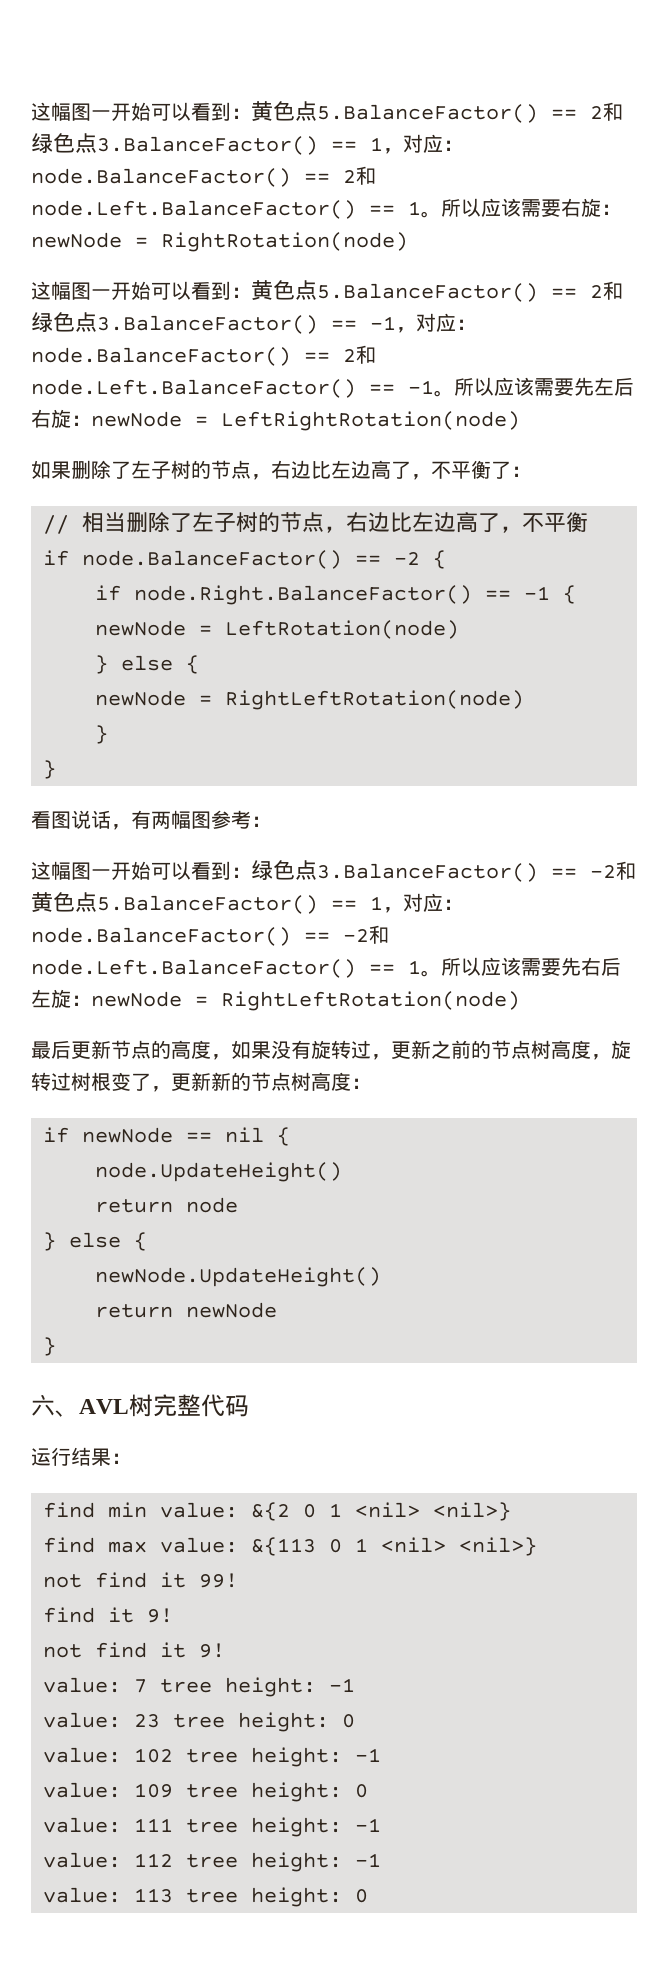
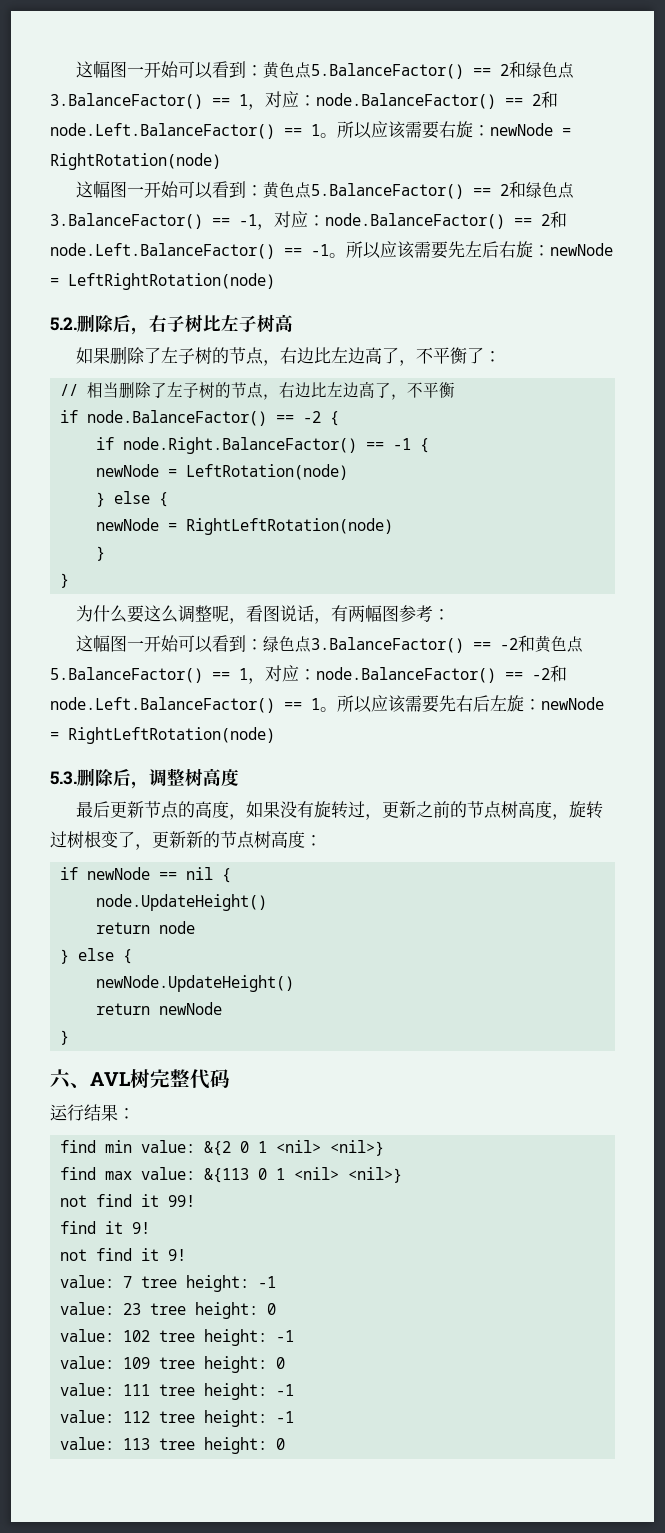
+ 5.2.删除后，右子树比左子树高
- 看图说话，有两幅图参考：
+ 为什么要这么调整呢，看图说话，有两幅图参考：
+ 5.3.删除后，调整树高度

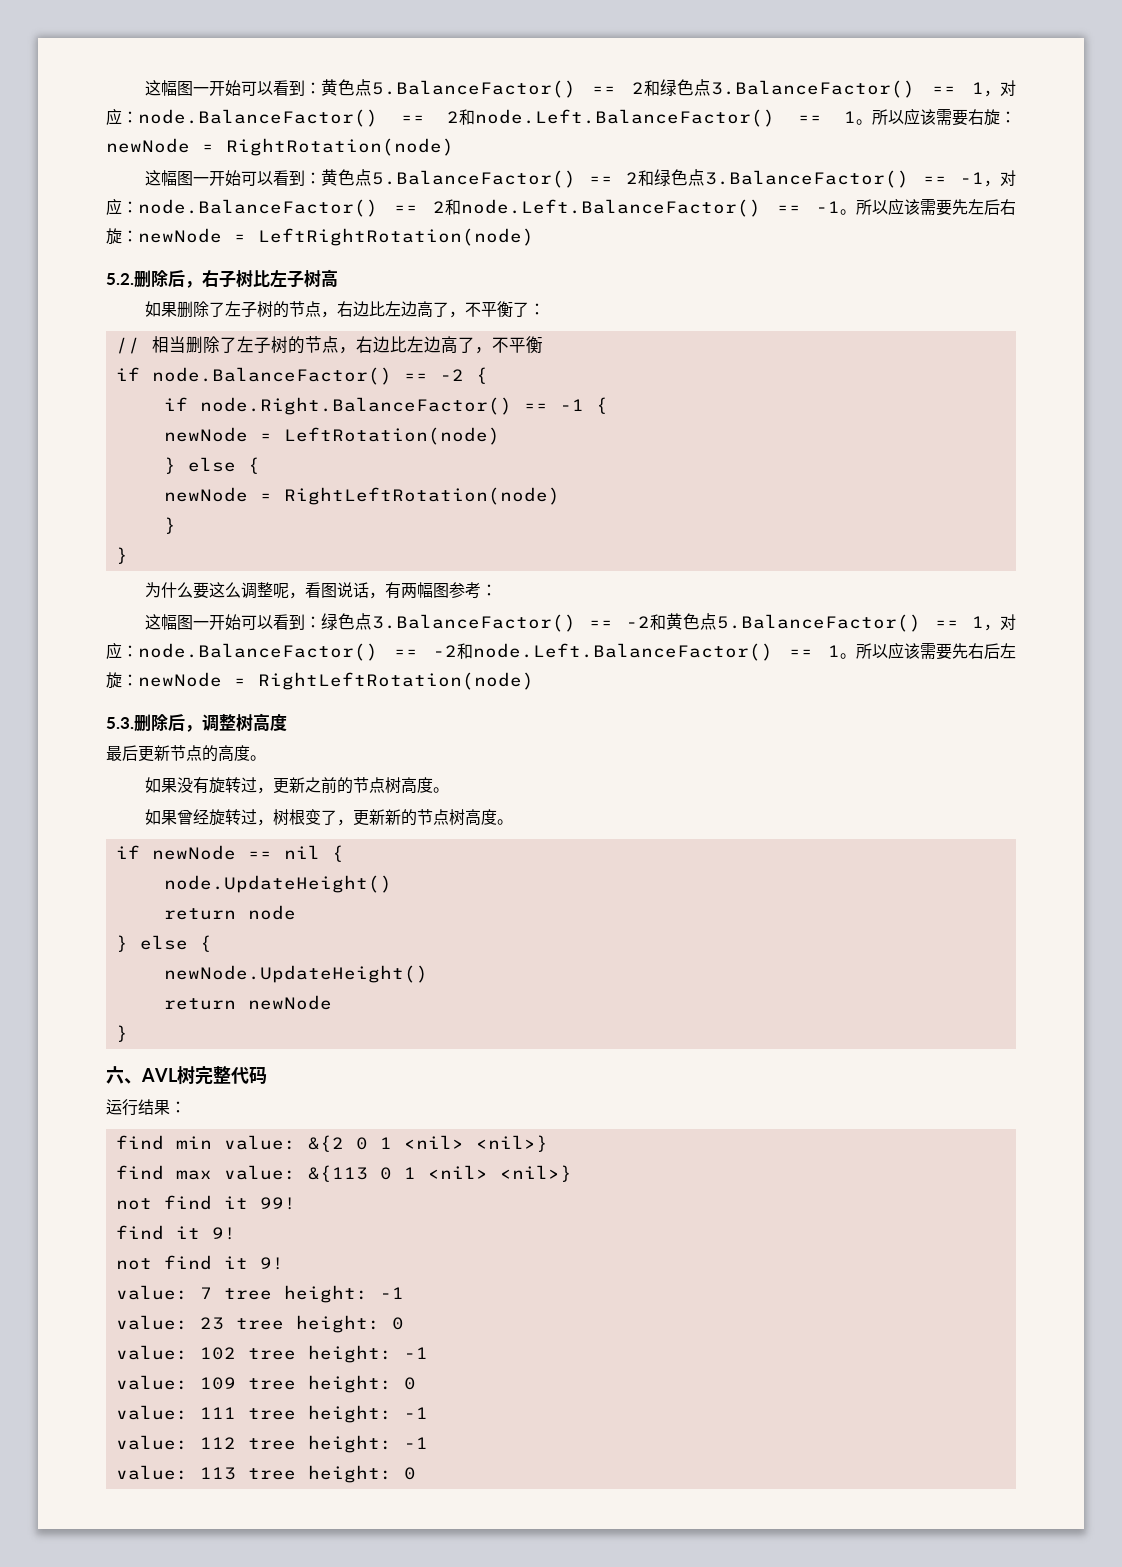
- 最后更新节点的高度，如果没有旋转过，更新之前的节点树高度，旋转过树根变了，更新新的节点树高度：
+ 最后更新节点的高度。
+ 如果没有旋转过，更新之前的节点树高度。
+ 如果曾经旋转过，树根变了，更新新的节点树高度。

